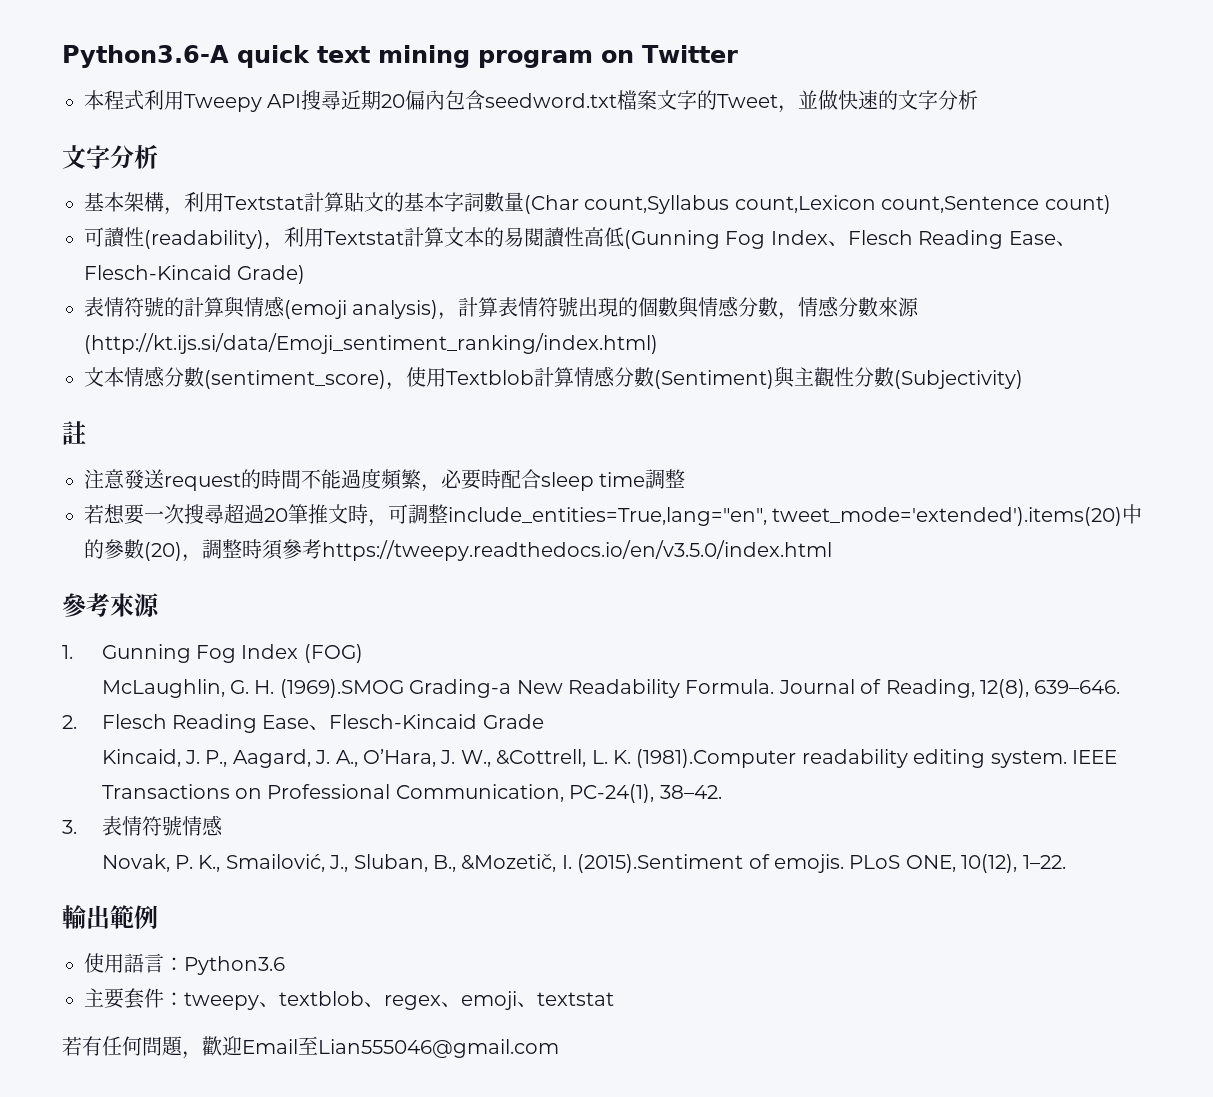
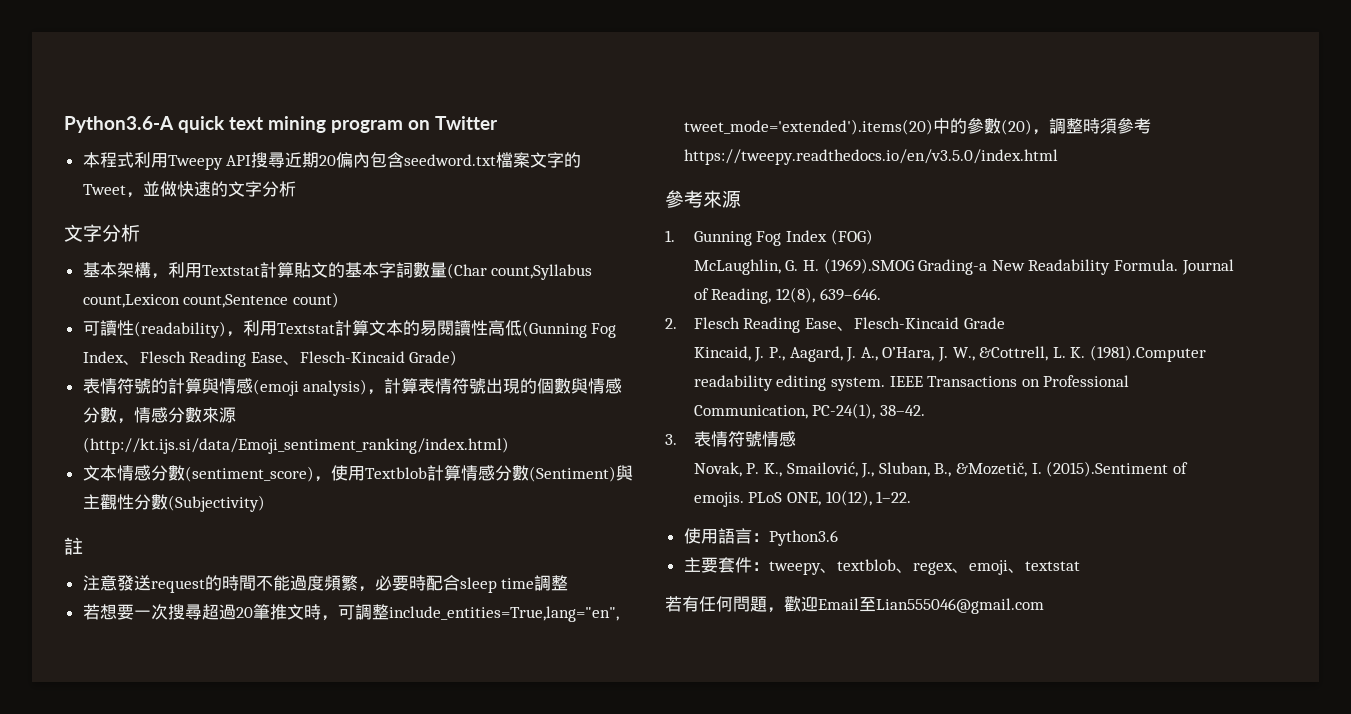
- 輸出範例

